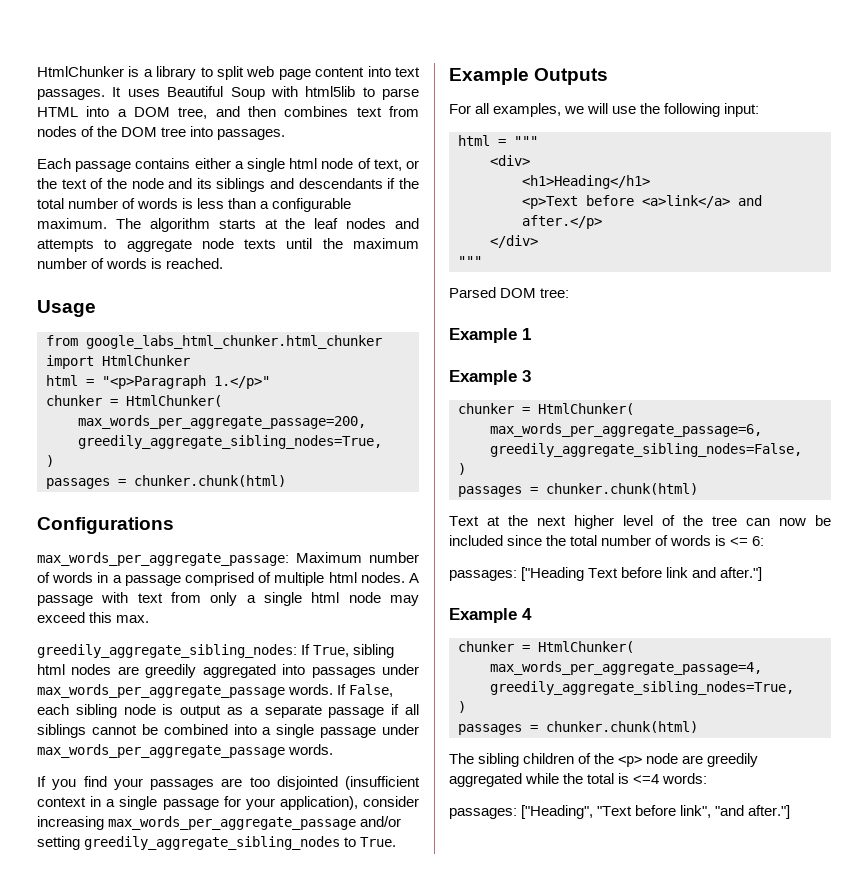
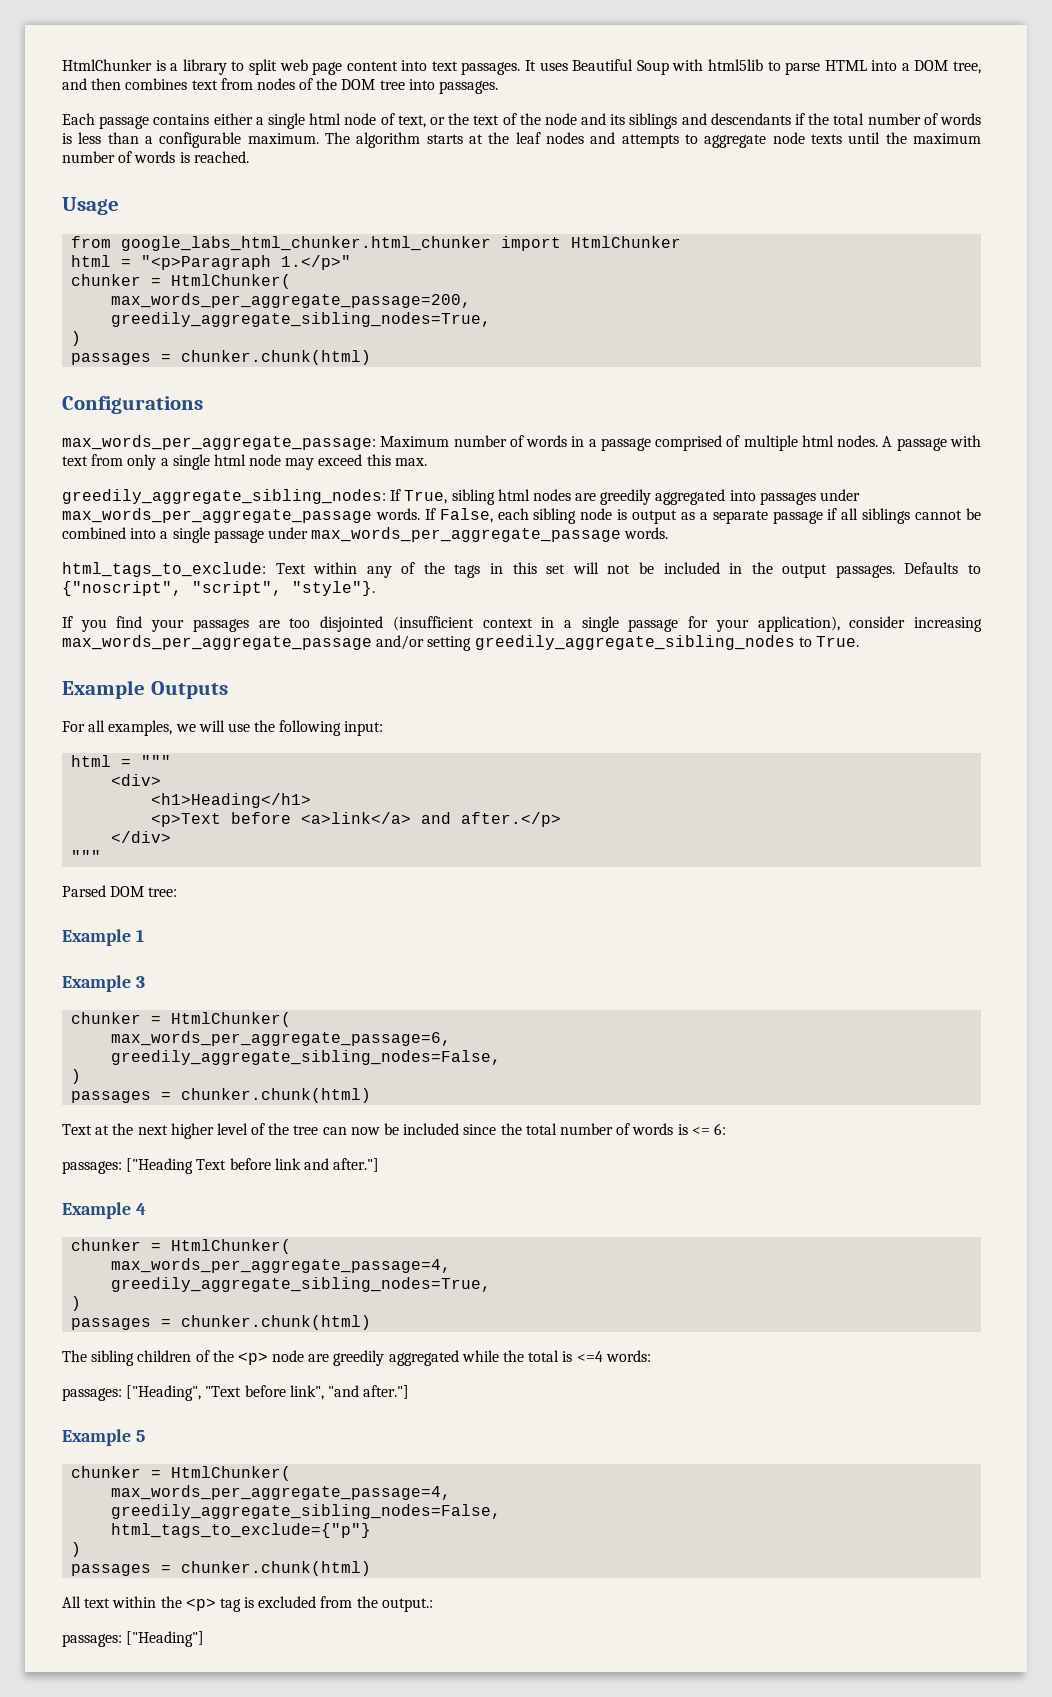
+ html_tags_to_exclude: Text within any of the tags in this set will not be included in the output passages. Defaults to {"noscript", "script", "style"}.
+ Example 5
+ chunker = HtmlChunker(
+ max_words_per_aggregate_passage=4,
+ greedily_aggregate_sibling_nodes=False,
+ html_tags_to_exclude={"p"}
+ )
+ passages = chunker.chunk(html)
+ All text within the <p> tag is excluded from the output.:
+ passages: ["Heading"]

